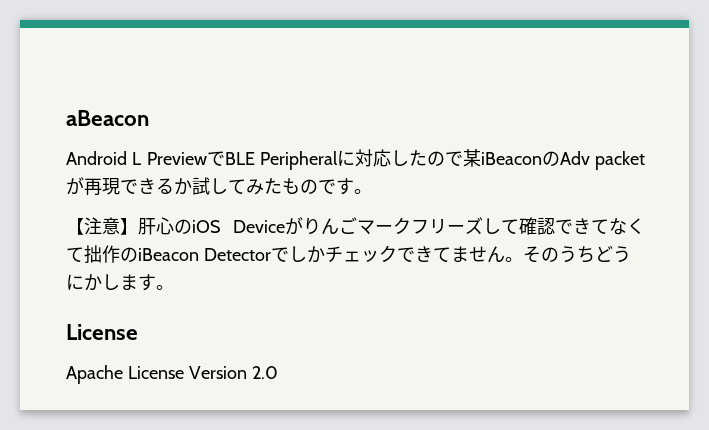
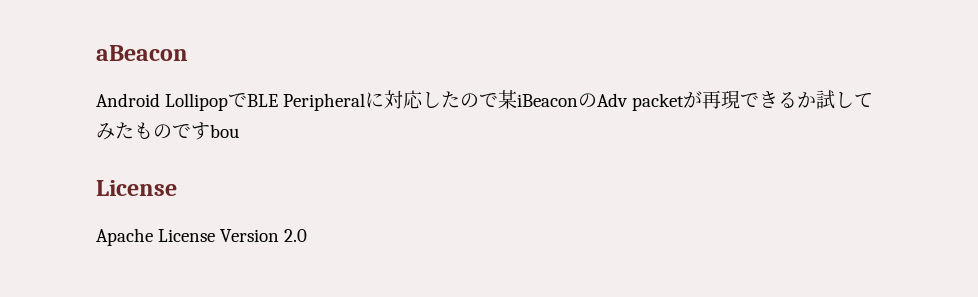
- Android L PreviewでBLE Peripheralに対応したので某iBeaconのAdv packetが再現できるか試してみたものです。
- 【注意】肝心のiOS Deviceがりんごマークフリーズして確認できてなくて拙作のiBeacon Detectorでしかチェックできてません。そのうちどうにかします。
+ Android LollipopでBLE Peripheralに対応したので某iBeaconのAdv packetが再現できるか試してみたものですbou

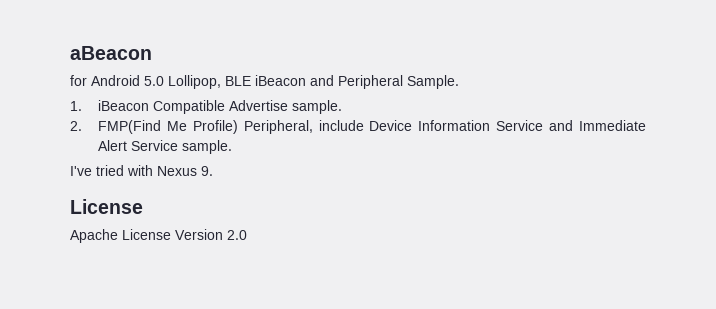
- Android LollipopでBLE Peripheralに対応したので某iBeaconのAdv packetが再現できるか試してみたものですbou
+ for Android 5.0 Lollipop, BLE iBeacon and Peripheral Sample.
+ 1. iBeacon Compatible Advertise sample.
+ 2. FMP(Find Me Profile) Peripheral, include Device Information Service and Immediate Alert Service sample.
+ I've tried with Nexus 9.

